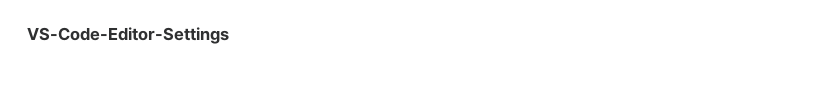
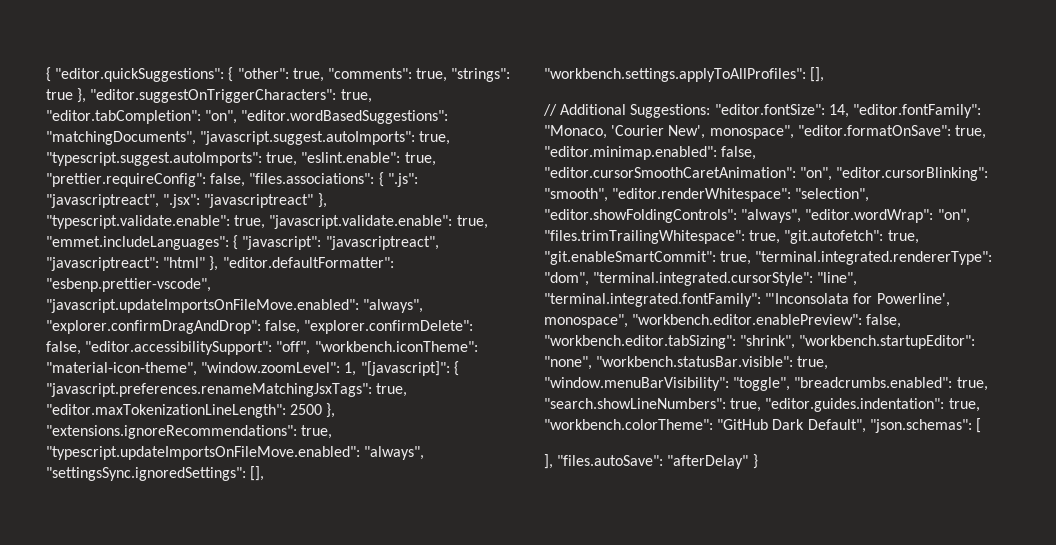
- VS-Code-Editor-Settings
+ { "editor.quickSuggestions": { "other": true, "comments": true, "strings": true }, "editor.suggestOnTriggerCharacters": true, "editor.tabCompletion": "on", "editor.wordBasedSuggestions": "matchingDocuments", "javascript.suggest.autoImports": true, "typescript.suggest.autoImports": true, "eslint.enable": true, "prettier.requireConfig": false, "files.associations": { ".js": "javascriptreact", ".jsx": "javascriptreact" }, "typescript.validate.enable": true, "javascript.validate.enable": true, "emmet.includeLanguages": { "javascript": "javascriptreact", "javascriptreact": "html" }, "editor.defaultFormatter": "esbenp.prettier-vscode", "javascript.updateImportsOnFileMove.enabled": "always", "explorer.confirmDragAndDrop": false, "explorer.confirmDelete": false, "editor.accessibilitySupport": "off", "workbench.iconTheme": "material-icon-theme", "window.zoomLevel": 1, "[javascript]": { "javascript.preferences.renameMatchingJsxTags": true, "editor.maxTokenizationLineLength": 2500 }, "extensions.ignoreRecommendations": true, "typescript.updateImportsOnFileMove.enabled": "always", "settingsSync.ignoredSettings": [], "workbench.settings.applyToAllProfiles": [],
+ // Additional Suggestions: "editor.fontSize": 14, "editor.fontFamily": "Monaco, 'Courier New', monospace", "editor.formatOnSave": true, "editor.minimap.enabled": false, "editor.cursorSmoothCaretAnimation": "on", "editor.cursorBlinking": "smooth", "editor.renderWhitespace": "selection", "editor.showFoldingControls": "always", "editor.wordWrap": "on", "files.trimTrailingWhitespace": true, "git.autofetch": true, "git.enableSmartCommit": true, "terminal.integrated.rendererType": "dom", "terminal.integrated.cursorStyle": "line", "terminal.integrated.fontFamily": "'Inconsolata for Powerline', monospace", "workbench.editor.enablePreview": false, "workbench.editor.tabSizing": "shrink", "workbench.startupEditor": "none", "workbench.statusBar.visible": true, "window.menuBarVisibility": "toggle", "breadcrumbs.enabled": true, "search.showLineNumbers": true, "editor.guides.indentation": true, "workbench.colorTheme": "GitHub Dark Default", "json.schemas": [
+ ], "files.autoSave": "afterDelay" }

